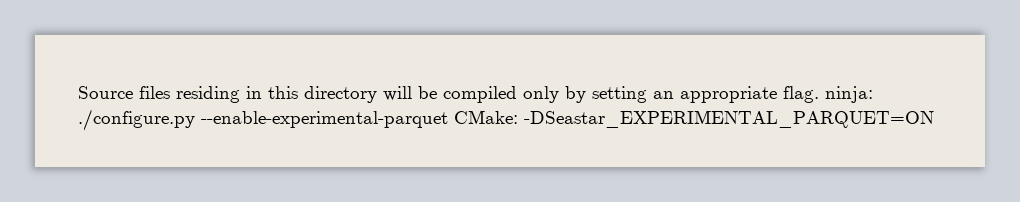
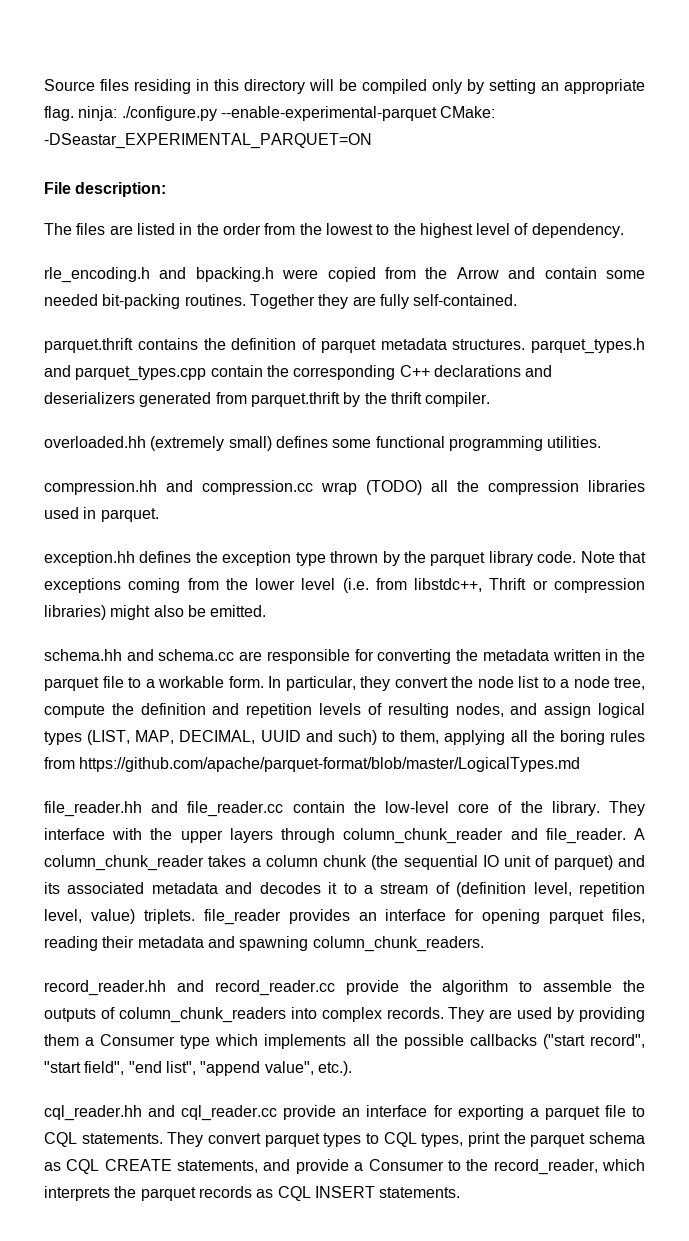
+ File description:
+ The files are listed in the order from the lowest to the highest level of dependency.
+ rle_encoding.h and bpacking.h were copied from the Arrow and contain some needed bit-packing routines. Together they are fully self-contained.
+ parquet.thrift contains the definition of parquet metadata structures. parquet_types.h and parquet_types.cpp contain the corresponding C++ declarations and deserializers generated from parquet.thrift by the thrift compiler.
+ overloaded.hh (extremely small) defines some functional programming utilities.
+ compression.hh and compression.cc wrap (TODO) all the compression libraries used in parquet.
+ exception.hh defines the exception type thrown by the parquet library code. Note that exceptions coming from the lower level (i.e. from libstdc++, Thrift or compression libraries) might also be emitted.
+ schema.hh and schema.cc are responsible for converting the metadata written in the parquet file to a workable form. In particular, they convert the node list to a node tree, compute the definition and repetition levels of resulting nodes, and assign logical types (LIST, MAP, DECIMAL, UUID and such) to them, applying all the boring rules from https://github.com/apache/parquet-format/blob/master/LogicalTypes.md
+ file_reader.hh and file_reader.cc contain the low-level core of the library. They interface with the upper layers through column_chunk_reader and file_reader. A column_chunk_reader takes a column chunk (the sequential IO unit of parquet) and its associated metadata and decodes it to a stream of (definition level, repetition level, value) triplets. file_reader provides an interface for opening parquet files, reading their metadata and spawning column_chunk_readers.
+ record_reader.hh and record_reader.cc provide the algorithm to assemble the outputs of column_chunk_readers into complex records. They are used by providing them a Consumer type which implements all the possible callbacks ("start record", "start field", "end list", "append value", etc.).
+ cql_reader.hh and cql_reader.cc provide an interface for exporting a parquet file to CQL statements. They convert parquet types to CQL types, print the parquet schema as CQL CREATE statements, and provide a Consumer to the record_reader, which interprets the parquet records as CQL INSERT statements.

